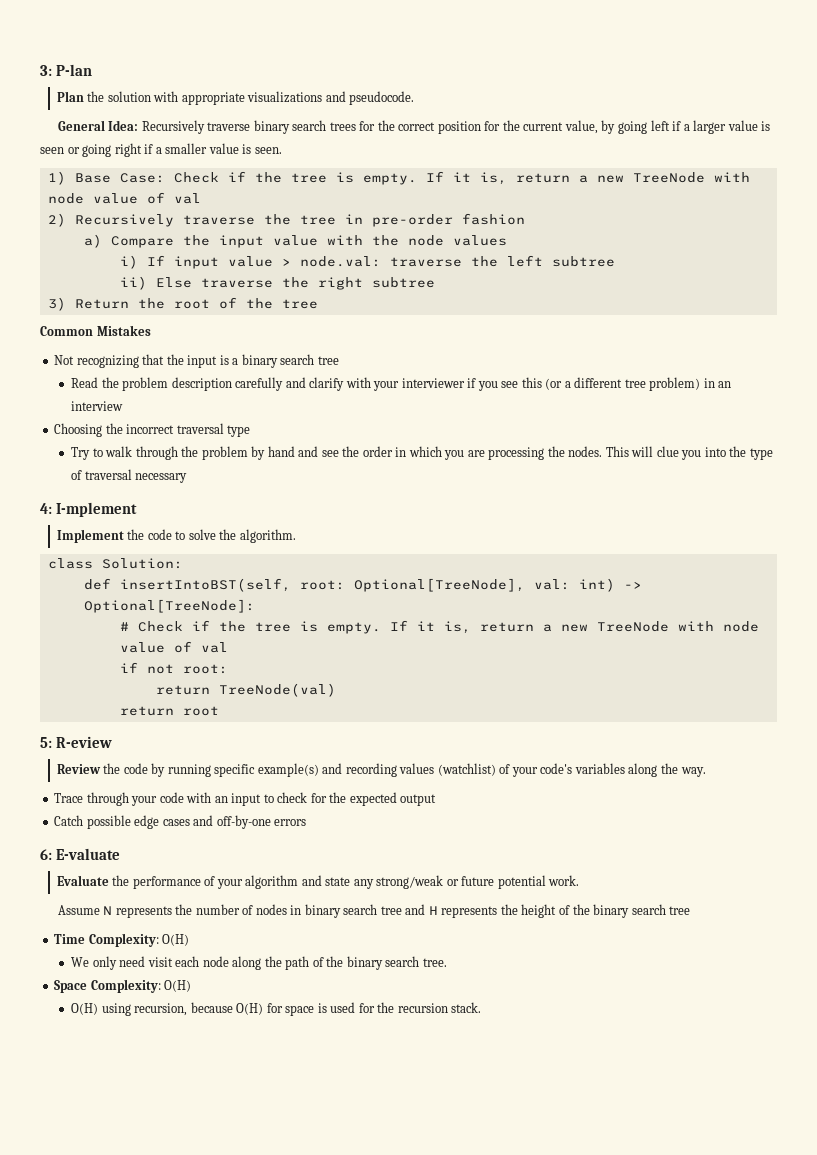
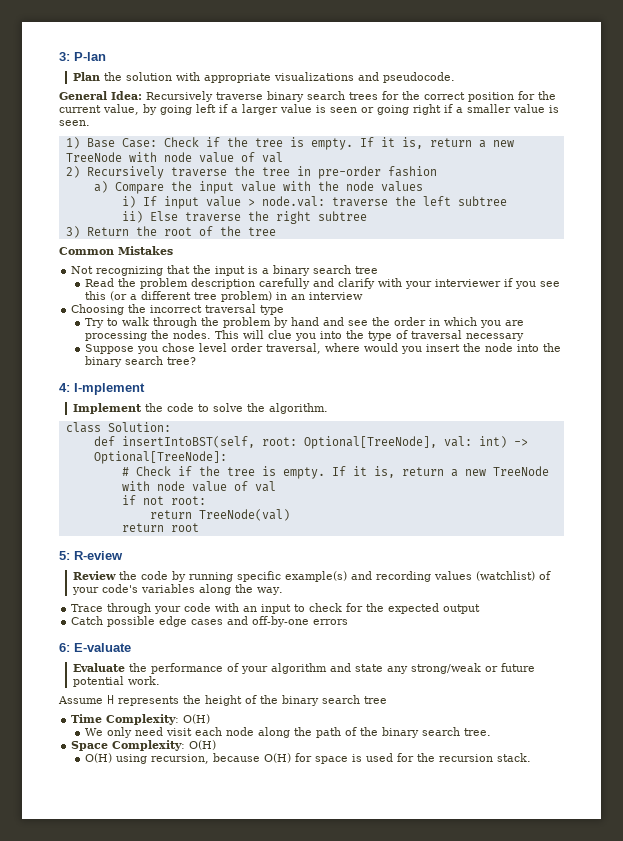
+ Suppose you chose level order traversal, where would you insert the node into the binary search tree?
- Assume N represents the number of nodes in binary search tree and H represents the height of the binary search tree
+ Assume H represents the height of the binary search tree

